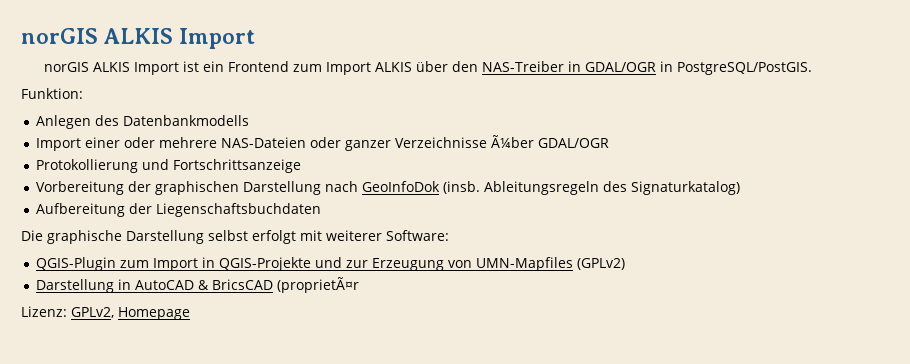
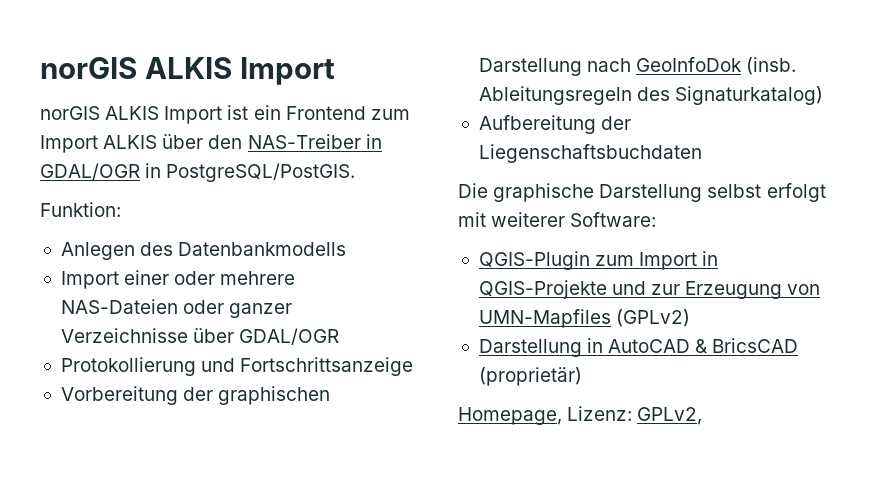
- Import einer oder mehrere NAS-Dateien oder ganzer Verzeichnisse Ã¼ber GDAL/OGR
+ Import einer oder mehrere NAS-Dateien oder ganzer Verzeichnisse über GDAL/OGR
- Darstellung in AutoCAD & BricsCAD (proprietÃ¤r
- Lizenz: GPLv2, Homepage
+ Darstellung in AutoCAD & BricsCAD (proprietär)
+ Homepage, Lizenz: GPLv2,

